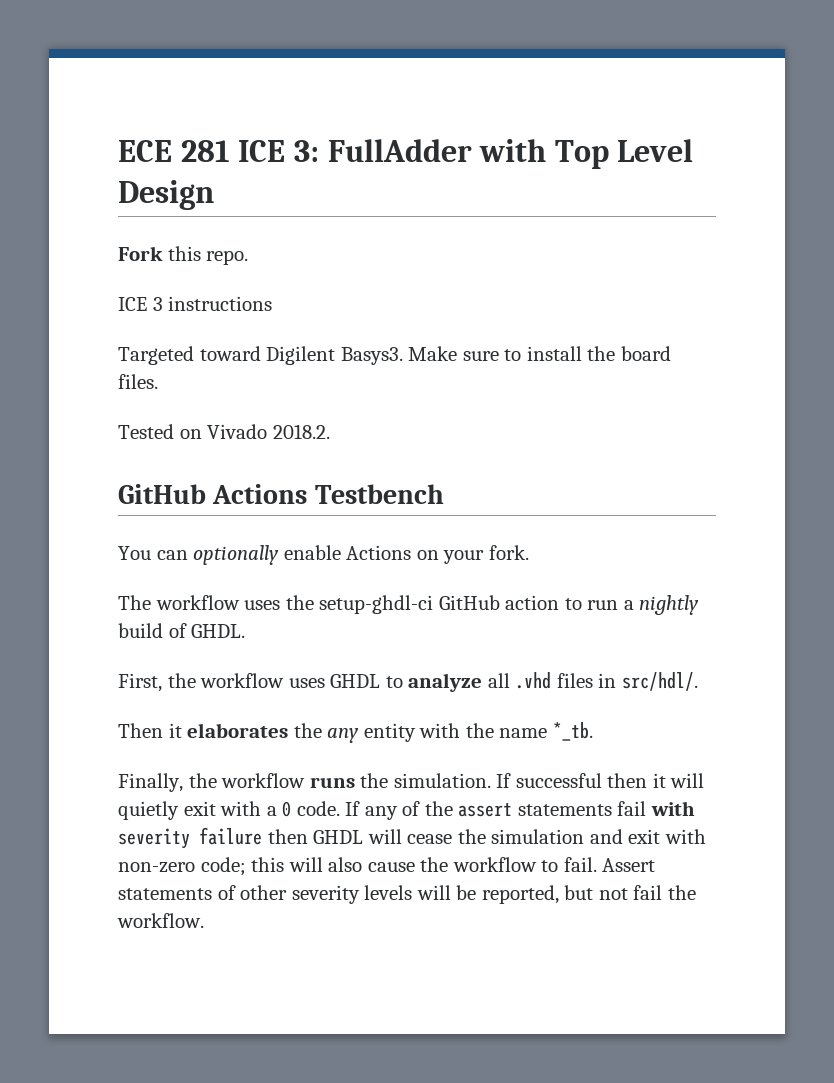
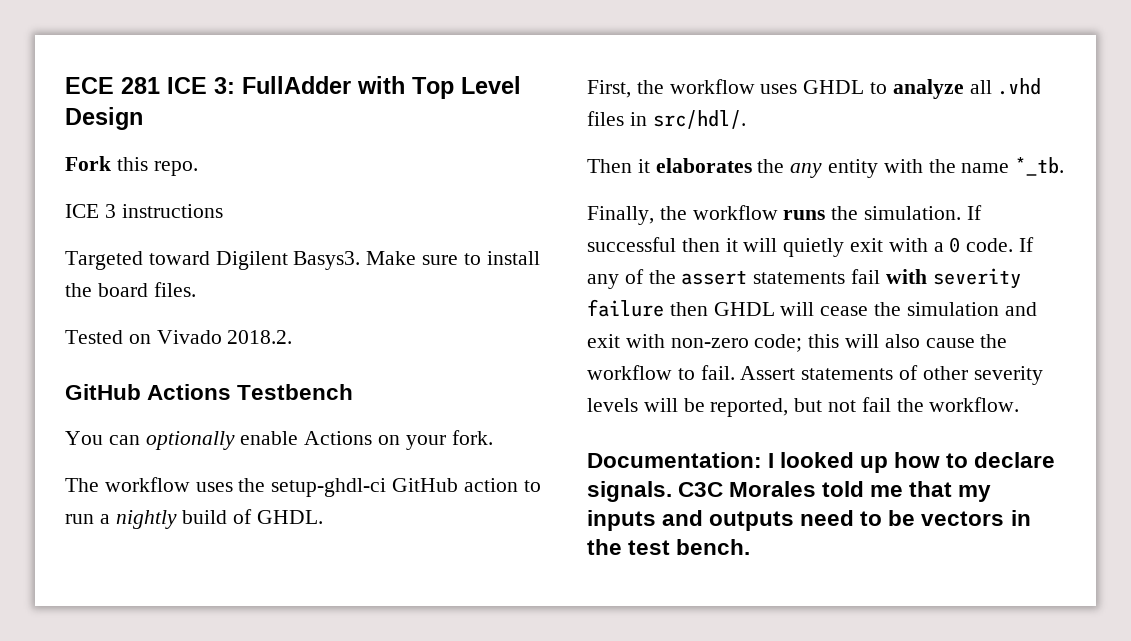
+ Documentation: I looked up how to declare signals. C3C Morales told me that my inputs and outputs need to be vectors in the test bench.

